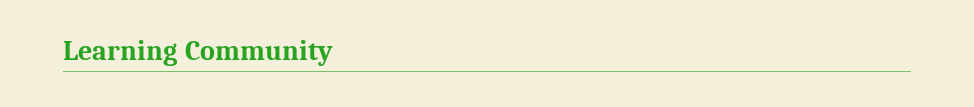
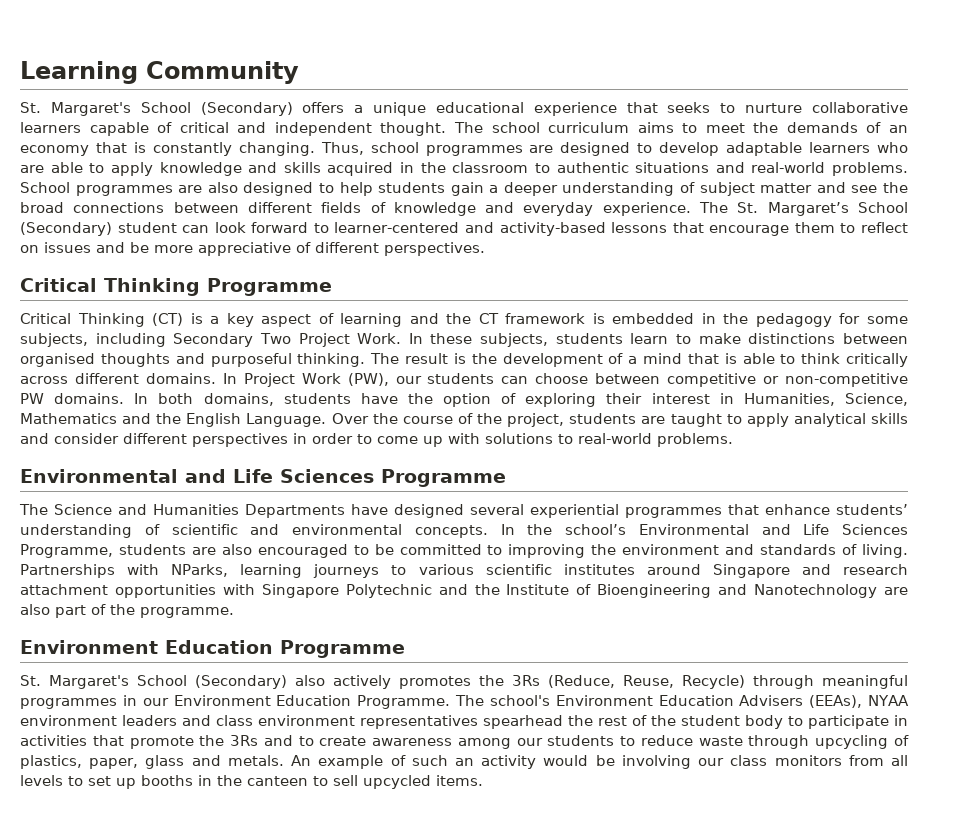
+ St. Margaret's School (Secondary) offers a unique educational experience that seeks to nurture collaborative learners capable of critical and independent thought. The school curriculum aims to meet the demands of an economy that is constantly changing. Thus, school programmes are designed to develop adaptable learners who are able to apply knowledge and skills acquired in the classroom to authentic situations and real-world problems. School programmes are also designed to help students gain a deeper understanding of subject matter and see the broad connections between different fields of knowledge and everyday experience. The St. Margaret’s School (Secondary) student can look forward to learner-centered and activity-based lessons that encourage them to reflect on issues and be more appreciative of different perspectives.
+ Critical Thinking Programme
+ Critical Thinking (CT) is a key aspect of learning and the CT framework is embedded in the pedagogy for some subjects, including Secondary Two Project Work. In these subjects, students learn to make distinctions between organised thoughts and purposeful thinking. The result is the development of a mind that is able to think critically across different domains. In Project Work (PW), our students can choose between competitive or non-competitive PW domains. In both domains, students have the option of exploring their interest in Humanities, Science, Mathematics and the English Language. Over the course of the project, students are taught to apply analytical skills and consider different perspectives in order to come up with solutions to real-world problems.
+ Environmental and Life Sciences Programme
+ The Science and Humanities Departments have designed several experiential programmes that enhance students’ understanding of scientific and environmental concepts. In the school’s Environmental and Life Sciences Programme, students are also encouraged to be committed to improving the environment and standards of living. Partnerships with NParks, learning journeys to various scientific institutes around Singapore and research attachment opportunities with Singapore Polytechnic and the Institute of Bioengineering and Nanotechnology are also part of the programme.
+ Environment Education Programme
+ St. Margaret's School (Secondary) also actively promotes the 3Rs (Reduce, Reuse, Recycle) through meaningful programmes in our Environment Education Programme. The school's Environment Education Advisers (EEAs), NYAA environment leaders and class environment representatives spearhead the rest of the student body to participate in activities that promote the 3Rs and to create awareness among our students to reduce waste through upcycling of plastics, paper, glass and metals. An example of such an activity would be involving our class monitors from all levels to set up booths in the canteen to sell upcycled items.

